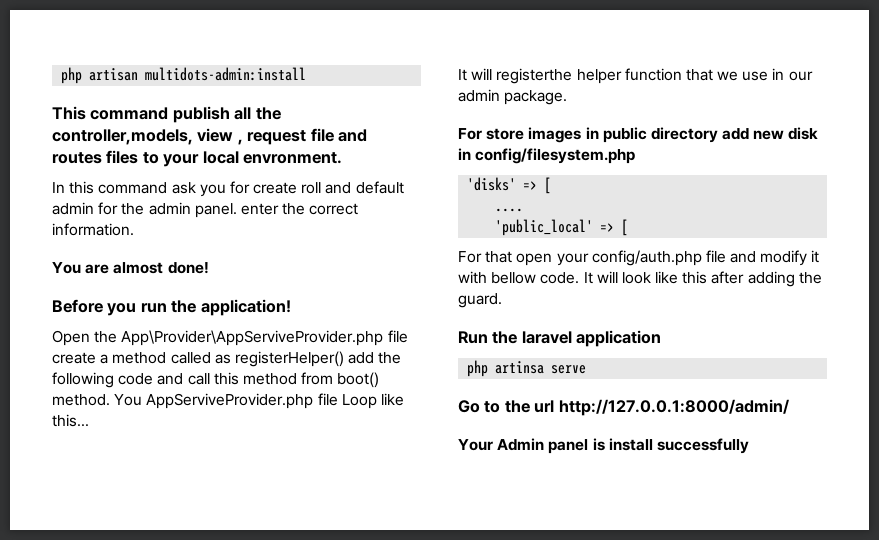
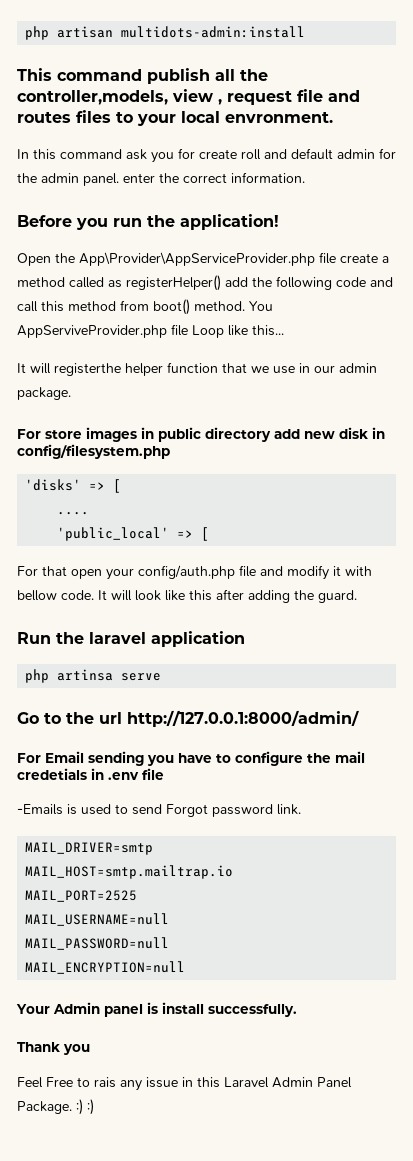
- You are almost done!
- Open the App\Provider\AppServiveProvider.php file create a method called as registerHelper() add the following code and call this method from boot() method.
+ Open the App\Provider\AppServiceProvider.php file create a method called as registerHelper() add the following code and call this method from boot() method.
+ For Email sending you have to configure the mail credetials in .env file
+ -Emails is used to send Forgot password link.
+ MAIL_DRIVER=smtp
+ MAIL_HOST=smtp.mailtrap.io
+ MAIL_PORT=2525
+ MAIL_USERNAME=null
+ MAIL_PASSWORD=null
+ MAIL_ENCRYPTION=null
- Your Admin panel is install successfully
+ Your Admin panel is install successfully.
+ Thank you
+ Feel Free to rais any issue in this Laravel Admin Panel Package. :) :)

